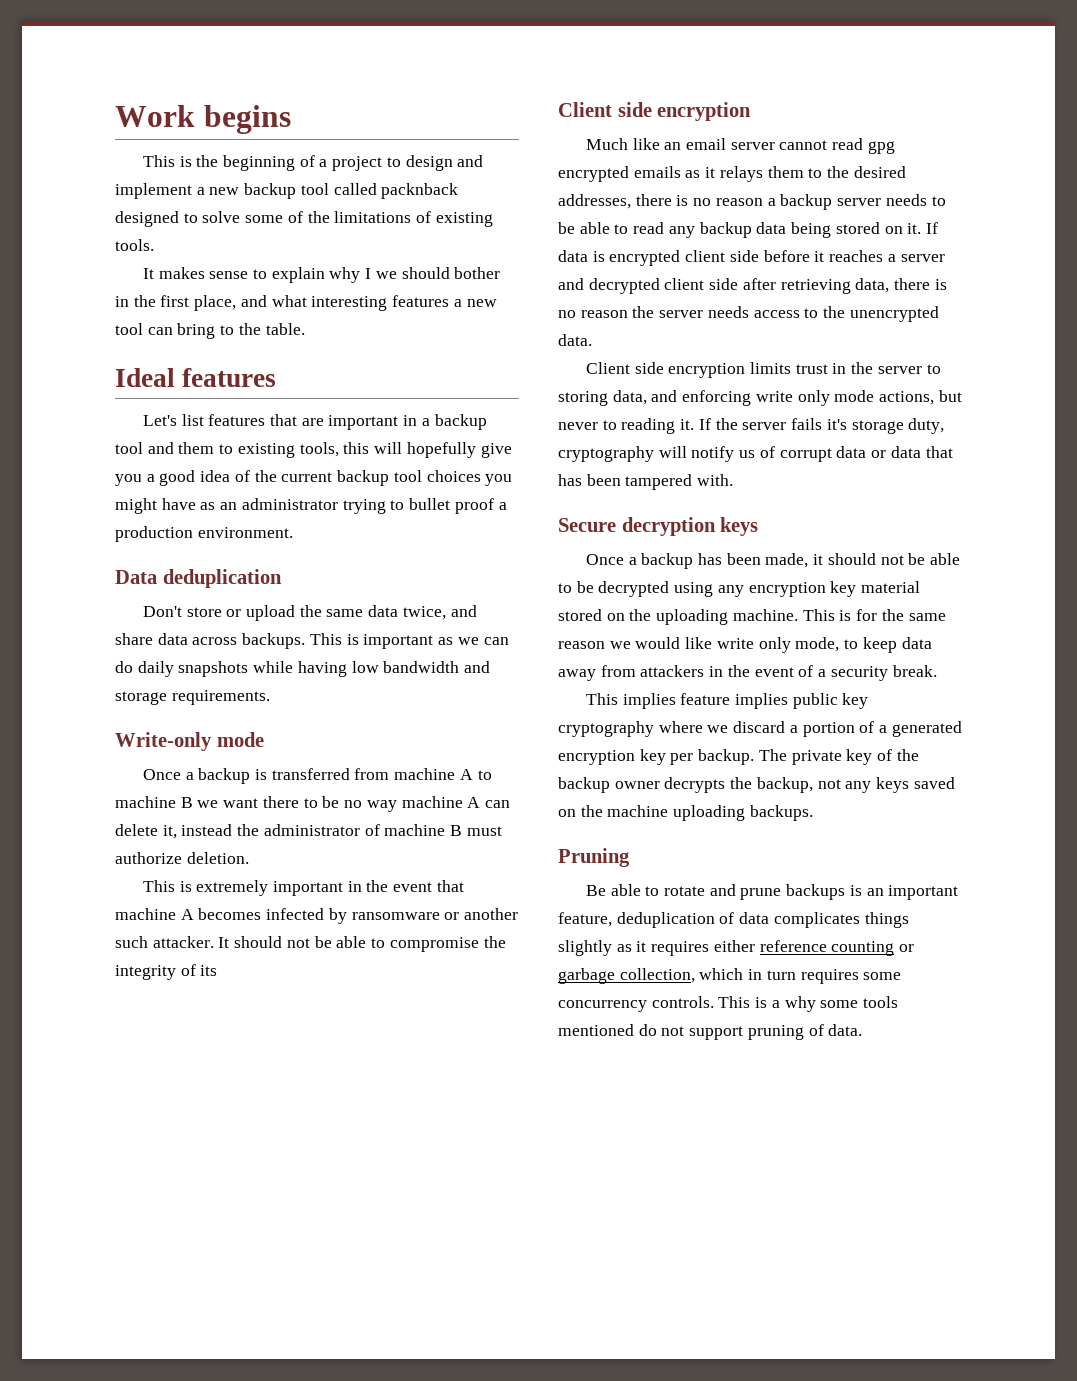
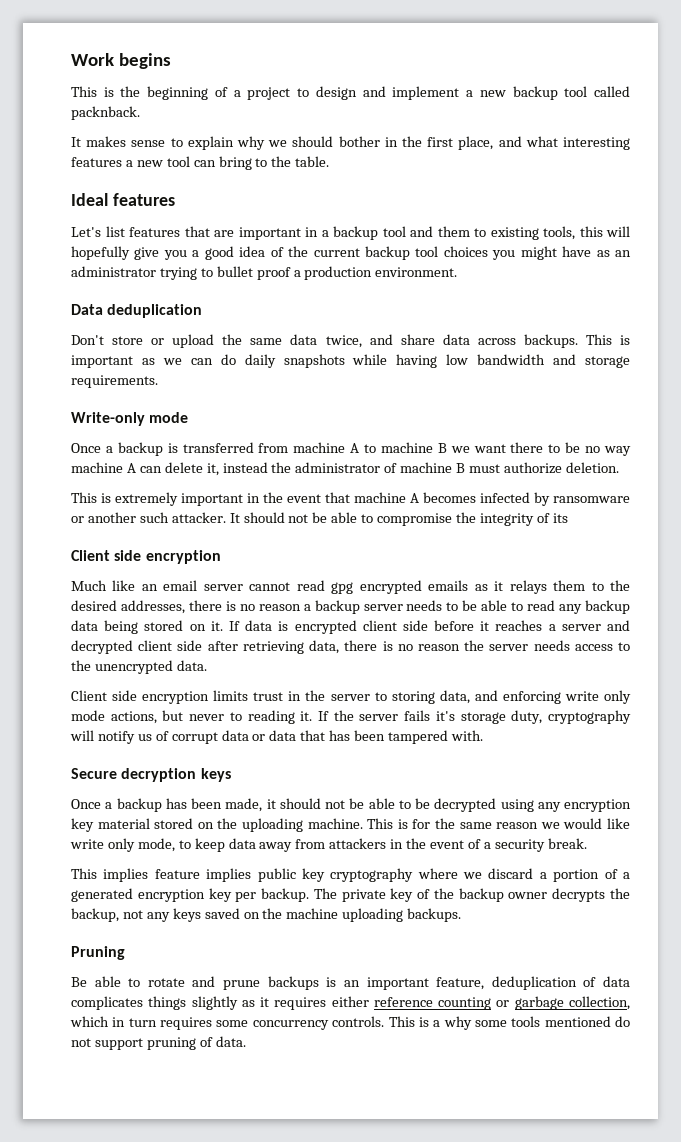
- This is the beginning of a project to design and implement a new backup tool called packnback designed to solve some of the limitations of existing tools.
+ This is the beginning of a project to design and implement a new backup tool called packnback.
- It makes sense to explain why I we should bother in the first place, and what interesting features a new tool can bring to the table.
+ It makes sense to explain why we should bother in the first place, and what interesting features a new tool can bring to the table.

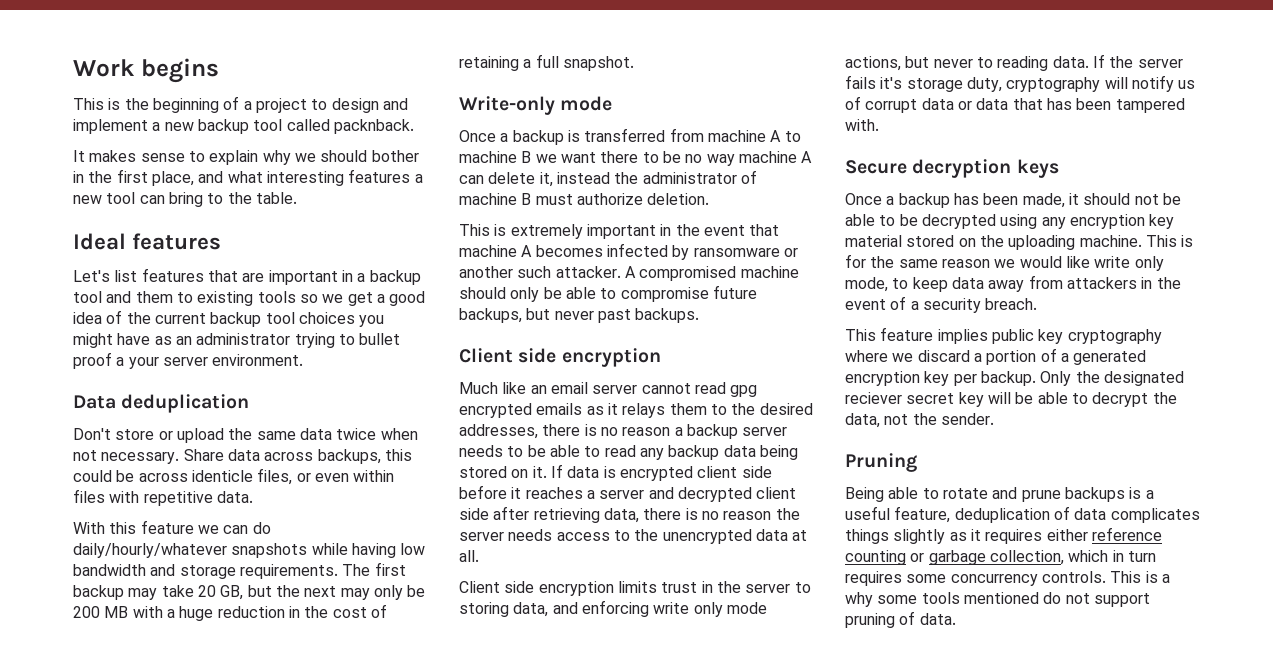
- Let's list features that are important in a backup tool and them to existing tools, this will hopefully give you a good idea of the current backup tool choices you might have as an administrator trying to bullet proof a production environment.
+ Let's list features that are important in a backup tool and them to existing tools so we get a good idea of the current backup tool choices you might have as an administrator trying to bullet proof a your server environment.
- Don't store or upload the same data twice, and share data across backups. This is important as we can do daily snapshots while having low bandwidth and storage requirements.
+ Don't store or upload the same data twice when not necessary. Share data across backups, this could be across identicle files, or even within files with repetitive data.
+ With this feature we can do daily/hourly/whatever snapshots while having low bandwidth and storage requirements. The first backup may take 20 GB, but the next may only be 200 MB with a huge reduction in the cost of retaining a full snapshot.
- It should not be able to compromise the integrity of its
+ A compromised machine should only be able to compromise future backups, but never past backups.
- If data is encrypted client side before it reaches a server and decrypted client side after retrieving data, there is no reason the server needs access to the unencrypted data.
+ If data is encrypted client side before it reaches a server and decrypted client side after retrieving data, there is no reason the server needs access to the unencrypted data at all.
- Client side encryption limits trust in the server to storing data, and enforcing write only mode actions, but never to reading it.
+ Client side encryption limits trust in the server to storing data, and enforcing write only mode actions, but never to reading data.
- This is for the same reason we would like write only mode, to keep data away from attackers in the event of a security break.
- This implies feature implies public key cryptography where we discard a portion of a generated encryption key per backup.
+ This is for the same reason we would like write only mode, to keep data away from attackers in the event of a security breach.
+ This feature implies public key cryptography where we discard a portion of a generated encryption key per backup.
- The private key of the backup owner decrypts the backup, not any keys saved on the machine uploading backups.
+ Only the designated reciever secret key will be able to decrypt the data, not the sender.
- Be able to rotate and prune backups is an important feature, deduplication of data complicates things slightly as it requires either reference counting or garbage collection, which in turn requires some concurrency controls.
+ Being able to rotate and prune backups is a useful feature, deduplication of data complicates things slightly as it requires either reference counting or garbage collection, which in turn requires some concurrency controls.

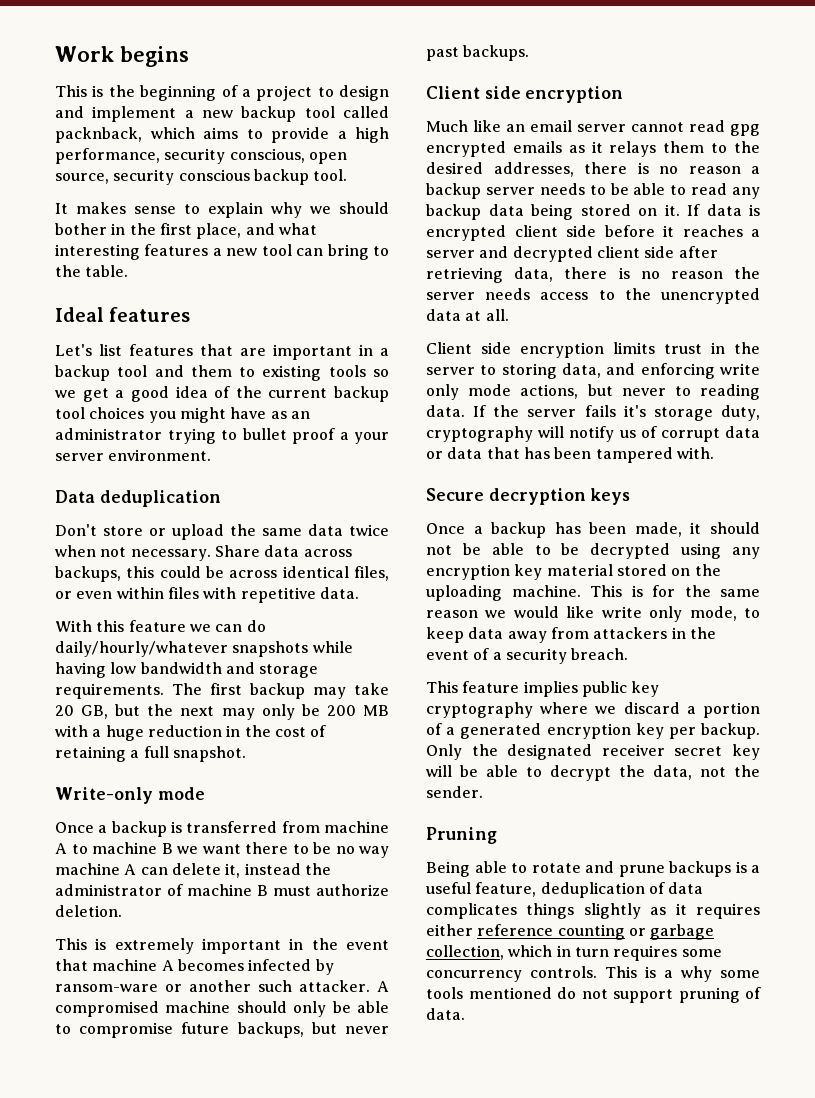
- This is the beginning of a project to design and implement a new backup tool called packnback.
+ This is the beginning of a project to design and implement a new backup tool called packnback, which aims to provide a high performance, security conscious, open source, security conscious backup tool.
- Share data across backups, this could be across identicle files, or even within files with repetitive data.
+ Share data across backups, this could be across identical files, or even within files with repetitive data.
- This is extremely important in the event that machine A becomes infected by ransomware or another such attacker.
+ This is extremely important in the event that machine A becomes infected by ransom-ware or another such attacker.
- Only the designated reciever secret key will be able to decrypt the data, not the sender.
+ Only the designated receiver secret key will be able to decrypt the data, not the sender.

